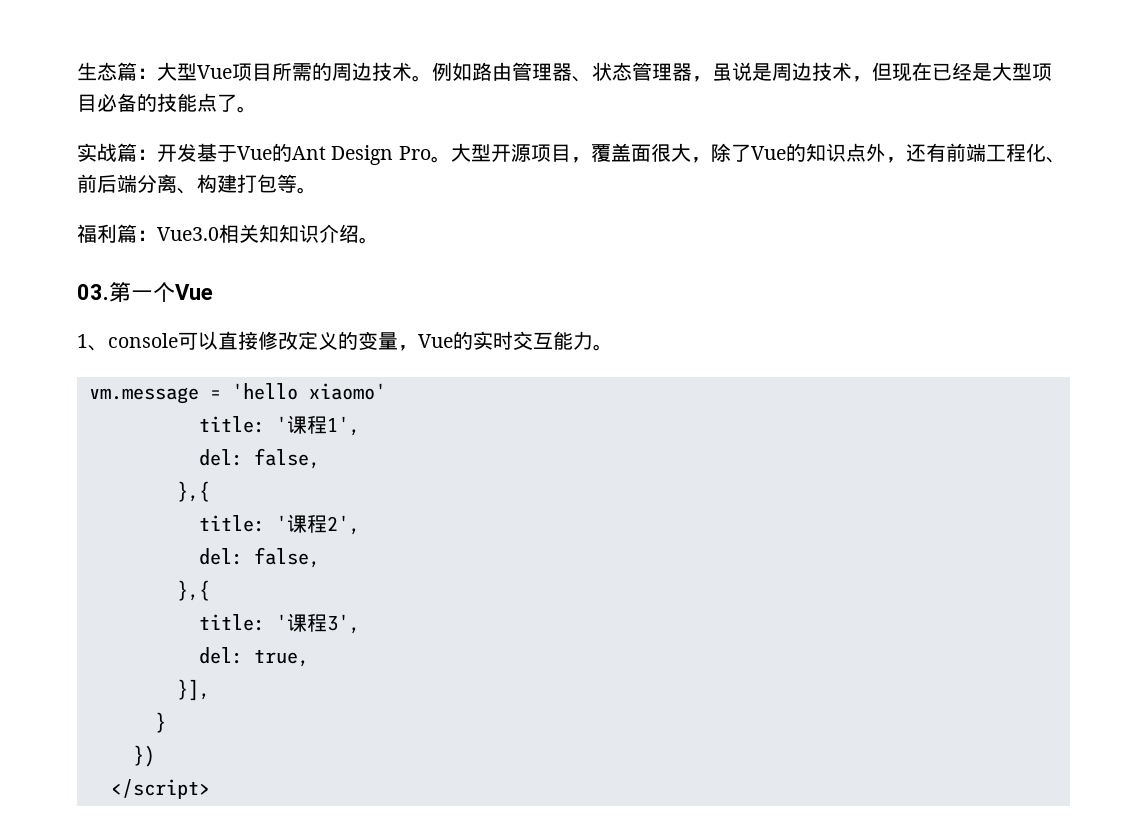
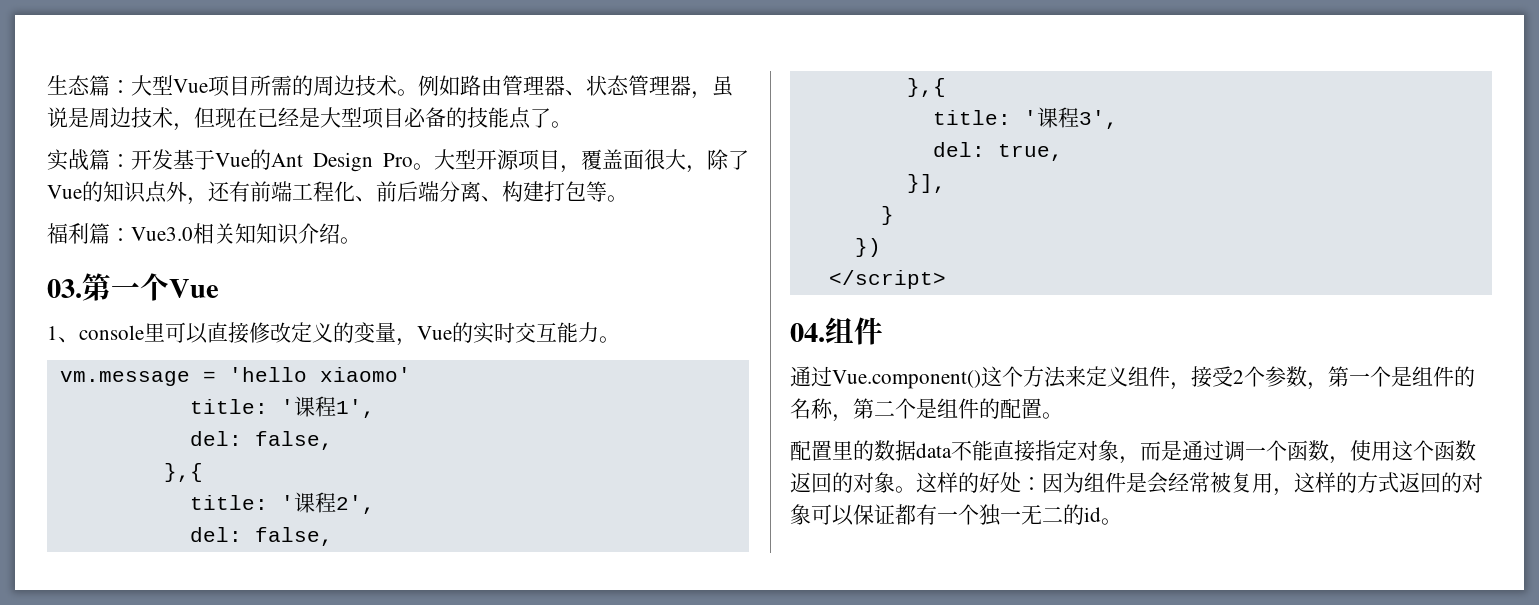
- 1、console可以直接修改定义的变量，Vue的实时交互能力。
+ 1、console里可以直接修改定义的变量，Vue的实时交互能力。
+ 04.组件
+ 通过Vue.component()这个方法来定义组件，接受2个参数，第一个是组件的名称，第二个是组件的配置。
+ 配置里的数据data不能直接指定对象，而是通过调一个函数，使用这个函数返回的对象。这样的好处：因为组件是会经常被复用，这样的方式返回的对象可以保证都有一个独一无二的id。

